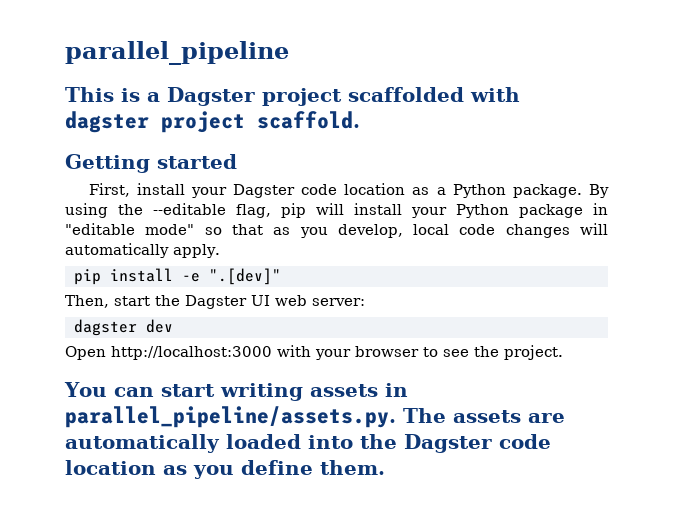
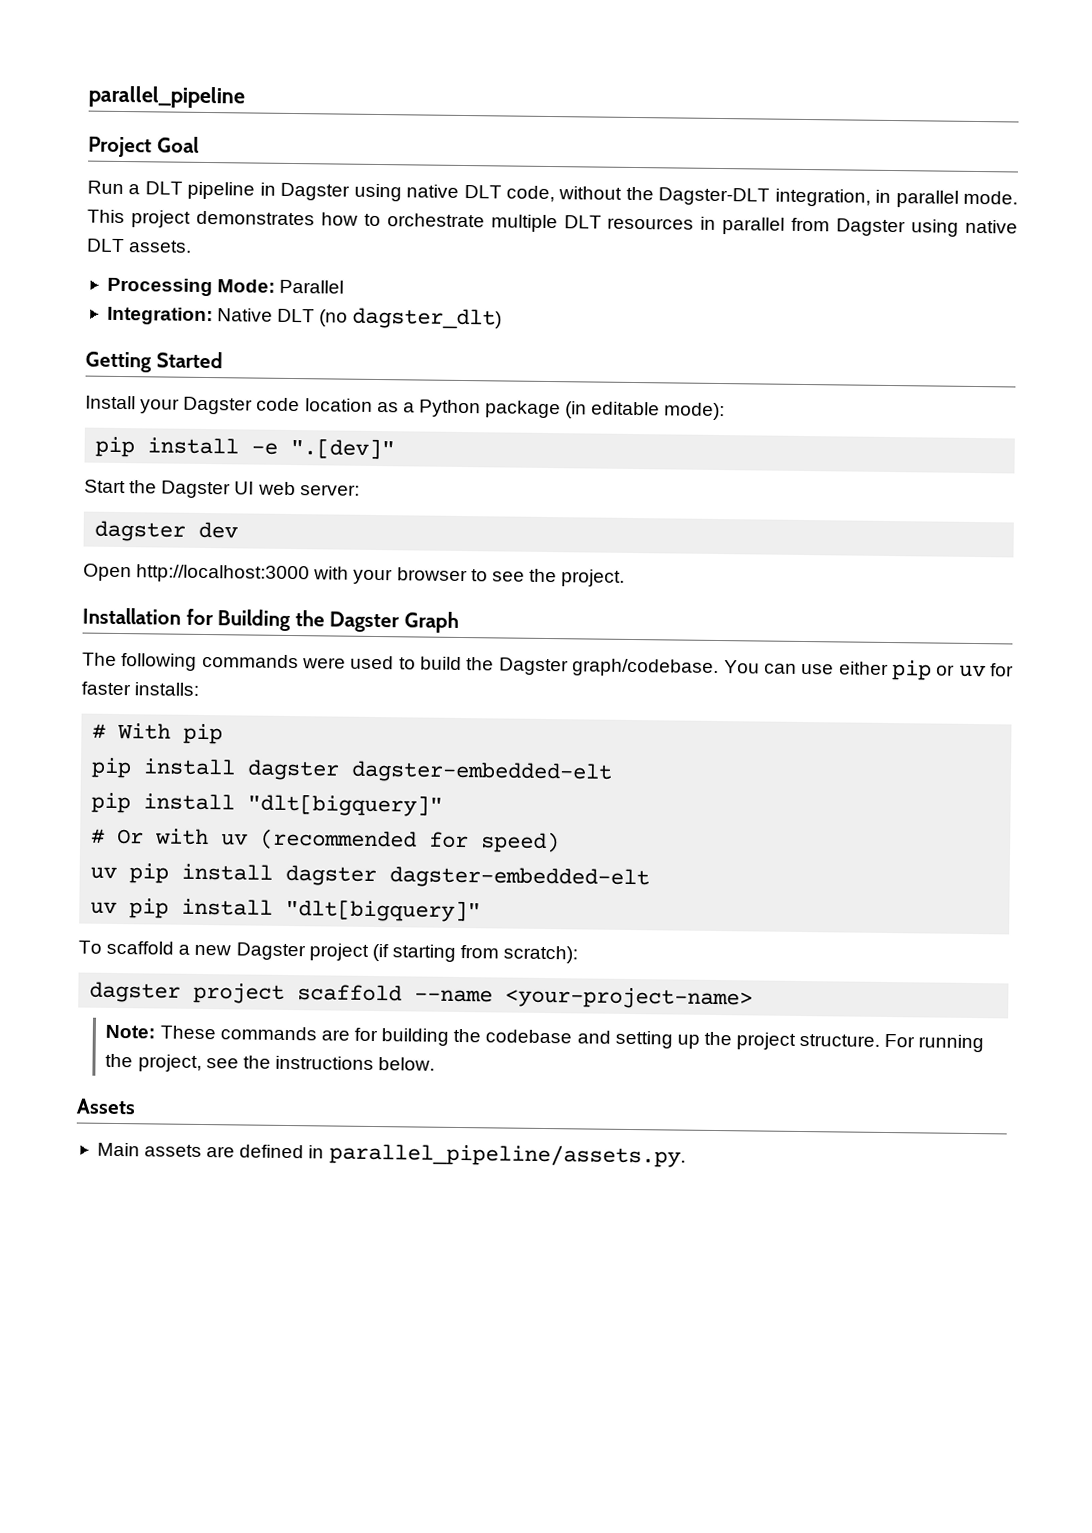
- This is a Dagster project scaffolded with dagster project scaffold.
- Getting started
- First, install your Dagster code location as a Python package. By using the --editable flag, pip will install your Python package in "editable mode" so that as you develop, local code changes will automatically apply.
+ Project Goal
+ Run a DLT pipeline in Dagster using native DLT code, without the Dagster-DLT integration, in parallel mode. This project demonstrates how to orchestrate multiple DLT resources in parallel from Dagster using native DLT assets.
+ Processing Mode: Parallel
+ Integration: Native DLT (no dagster_dlt)
+ Getting Started
+ Install your Dagster code location as a Python package (in editable mode):
- Then, start the Dagster UI web server:
+ Start the Dagster UI web server:
- You can start writing assets in parallel_pipeline/assets.py. The assets are automatically loaded into the Dagster code location as you define them.
+ Installation for Building the Dagster Graph
+ The following commands were used to build the Dagster graph/codebase. You can use either pip or uv for faster installs:
+ # With pip
+ pip install dagster dagster-embedded-elt
+ pip install "dlt[bigquery]"
+ # Or with uv (recommended for speed)
+ uv pip install dagster dagster-embedded-elt
+ uv pip install "dlt[bigquery]"
+ To scaffold a new Dagster project (if starting from scratch):
+ dagster project scaffold --name <your-project-name>
+ Note: These commands are for building the codebase and setting up the project structure. For running the project, see the instructions below.
+ Assets
+ Main assets are defined in parallel_pipeline/assets.py.

